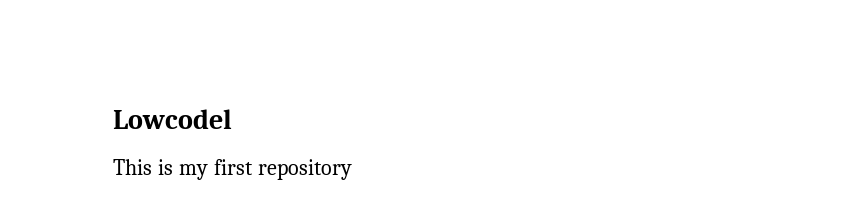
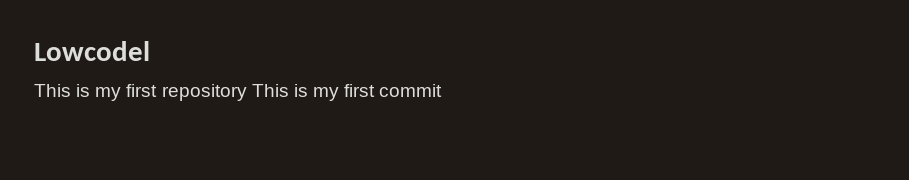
- This is my first repository
+ This is my first repository This is my first commit

